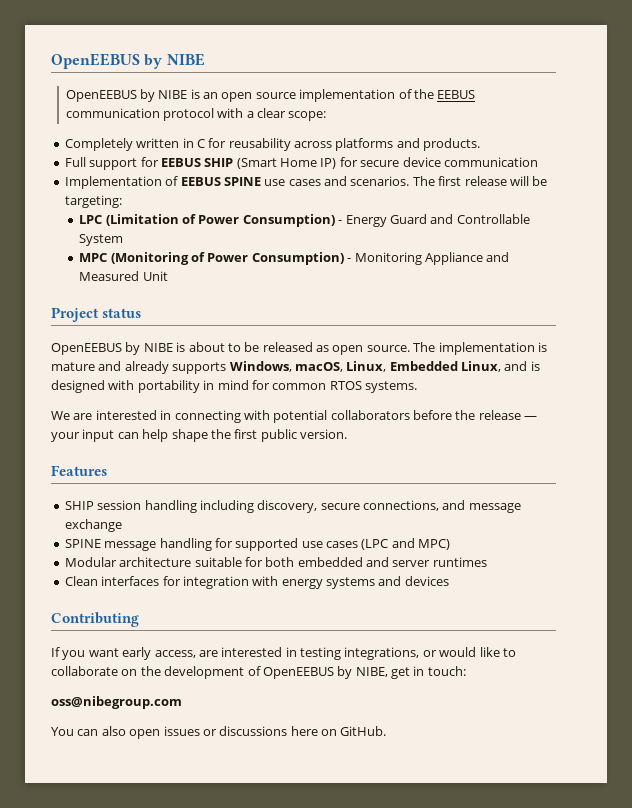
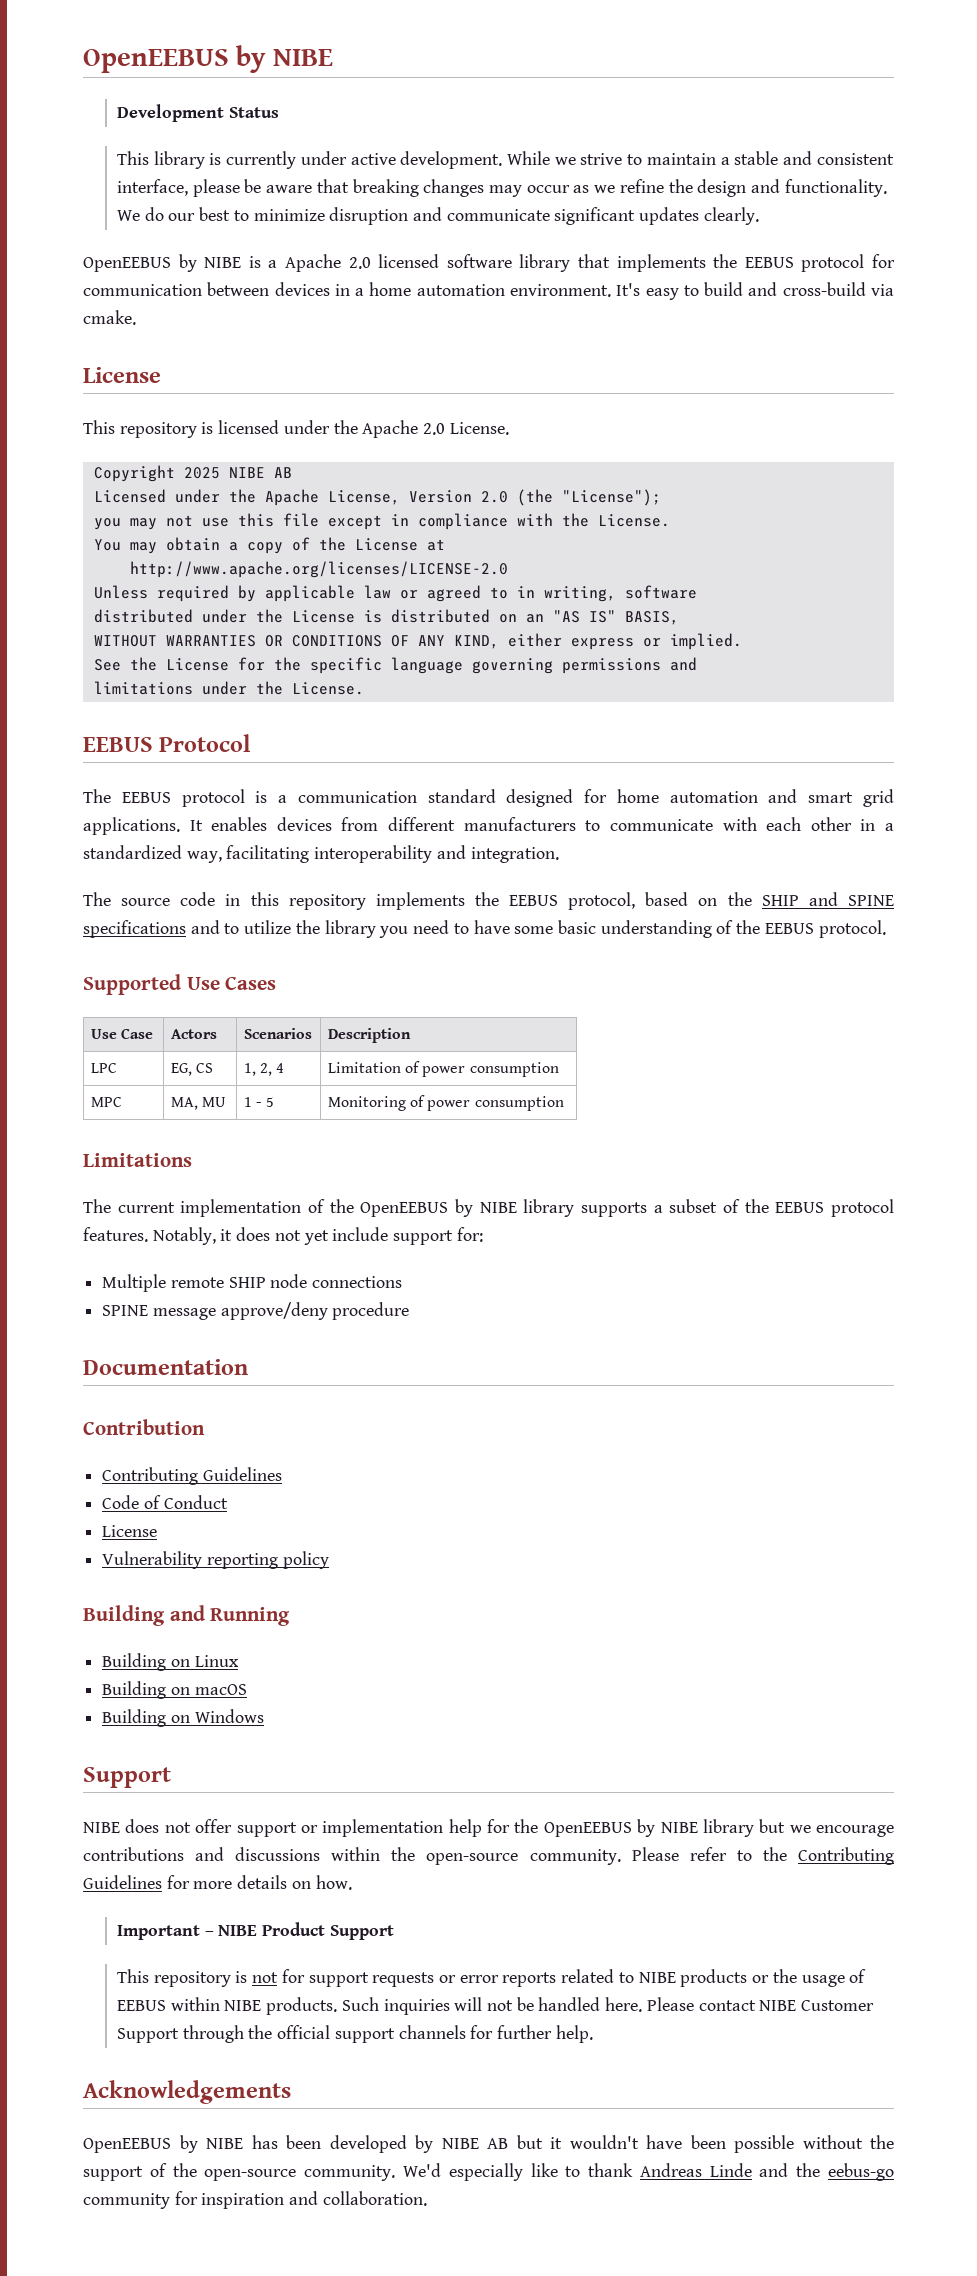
- OpenEEBUS by NIBE is an open source implementation of the EEBUS communication protocol with a clear scope:
- Completely written in C for reusability across platforms and products.
- Full support for EEBUS SHIP (Smart Home IP) for secure device communication
- Implementation of EEBUS SPINE use cases and scenarios. The first release will be targeting:
- LPC (Limitation of Power Consumption) - Energy Guard and Controllable System
- MPC (Monitoring of Power Consumption) - Monitoring Appliance and Measured Unit
- Project status
- OpenEEBUS by NIBE is about to be released as open source. The implementation is mature and already supports Windows, macOS, Linux, Embedded Linux, and is designed with portability in mind for common RTOS systems.
- We are interested in connecting with potential collaborators before the release — your input can help shape the first public version.
- Features
- SHIP session handling including discovery, secure connections, and message exchange
- SPINE message handling for supported use cases (LPC and MPC)
- Modular architecture suitable for both embedded and server runtimes
- Clean interfaces for integration with energy systems and devices
- Contributing
- If you want early access, are interested in testing integrations, or would like to collaborate on the development of OpenEEBUS by NIBE, get in touch:
- oss@nibegroup.com
- You can also open issues or discussions here on GitHub.
+ Development Status
+ This library is currently under active development. While we strive to maintain a stable and consistent interface, please be aware that breaking changes may occur as we refine the design and functionality. We do our best to minimize disruption and communicate significant updates clearly.
+ OpenEEBUS by NIBE is a Apache 2.0 licensed software library that implements the EEBUS protocol for communication between devices in a home automation environment. It's easy to build and cross-build via cmake.
+ License
+ This repository is licensed under the Apache 2.0 License.
+ Copyright 2025 NIBE AB
+ Licensed under the Apache License, Version 2.0 (the "License");
+ you may not use this file except in compliance with the License.
+ You may obtain a copy of the License at
+ http://www.apache.org/licenses/LICENSE-2.0
+ Unless required by applicable law or agreed to in writing, software
+ distributed under the License is distributed on an "AS IS" BASIS,
+ WITHOUT WARRANTIES OR CONDITIONS OF ANY KIND, either express or implied.
+ See the License for the specific language governing permissions and
+ limitations under the License.
+ EEBUS Protocol
+ The EEBUS protocol is a communication standard designed for home automation and smart grid applications. It enables devices from different manufacturers to communicate with each other in a standardized way, facilitating interoperability and integration.
+ The source code in this repository implements the EEBUS protocol, based on the SHIP and SPINE specifications and to utilize the library you need to have some basic understanding of the EEBUS protocol.
+ Supported Use Cases
+ Use Case | Actors | Scenarios | Description
+ LPC | EG, CS | 1, 2, 4 | Limitation of power consumption
+ MPC | MA, MU | 1 - 5 | Monitoring of power consumption
+ Limitations
+ The current implementation of the OpenEEBUS by NIBE library supports a subset of the EEBUS protocol features. Notably, it does not yet include support for:
+ Multiple remote SHIP node connections
+ SPINE message approve/deny procedure
+ Documentation
+ Contribution
+ Contributing Guidelines
+ Code of Conduct
+ License
+ Vulnerability reporting policy
+ Building and Running
+ Building on Linux
+ Building on macOS
+ Building on Windows
+ Support
+ NIBE does not offer support or implementation help for the OpenEEBUS by NIBE library but we encourage contributions and discussions within the open-source community. Please refer to the Contributing Guidelines for more details on how.
+ Important – NIBE Product Support
+ This repository is not for support requests or error reports related to NIBE products or the usage of EEBUS within NIBE products. Such inquiries will not be handled here. Please contact NIBE Customer Support through the official support channels for further help.
+ Acknowledgements
+ OpenEEBUS by NIBE has been developed by NIBE AB but it wouldn't have been possible without the support of the open-source community. We'd especially like to thank Andreas Linde and the eebus-go community for inspiration and collaboration.

